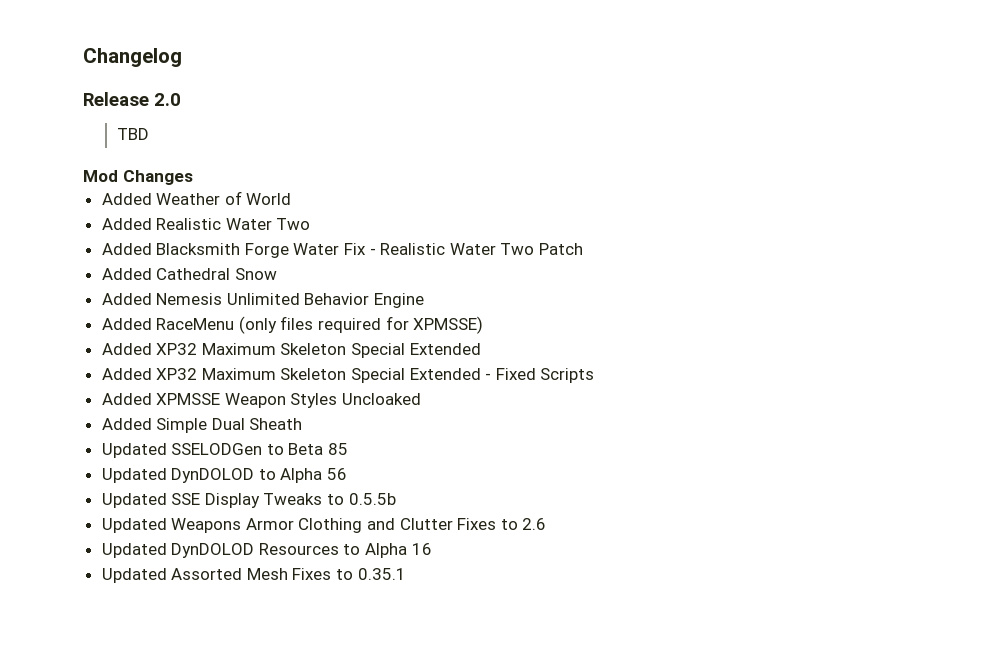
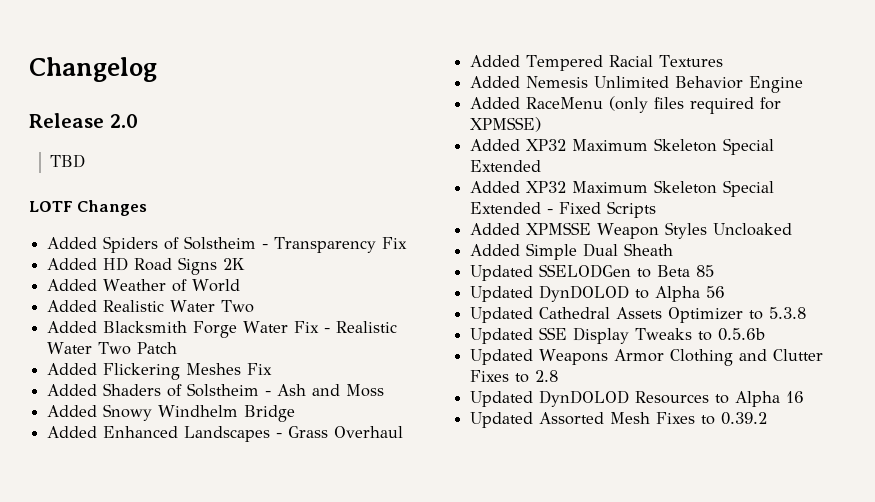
- Mod Changes
+ LOTF Changes
+ Added Spiders of Solstheim - Transparency Fix
+ Added HD Road Signs 2K
- Added Cathedral Snow
+ Added Flickering Meshes Fix
+ Added Shaders of Solstheim - Ash and Moss
+ Added Snowy Windhelm Bridge
+ Added Enhanced Landscapes - Grass Overhaul
+ Added Tempered Racial Textures
+ Updated Cathedral Assets Optimizer to 5.3.8
- Updated SSE Display Tweaks to 0.5.5b
+ Updated SSE Display Tweaks to 0.5.6b
- Updated Weapons Armor Clothing and Clutter Fixes to 2.6
+ Updated Weapons Armor Clothing and Clutter Fixes to 2.8
- Updated Assorted Mesh Fixes to 0.35.1
+ Updated Assorted Mesh Fixes to 0.39.2

